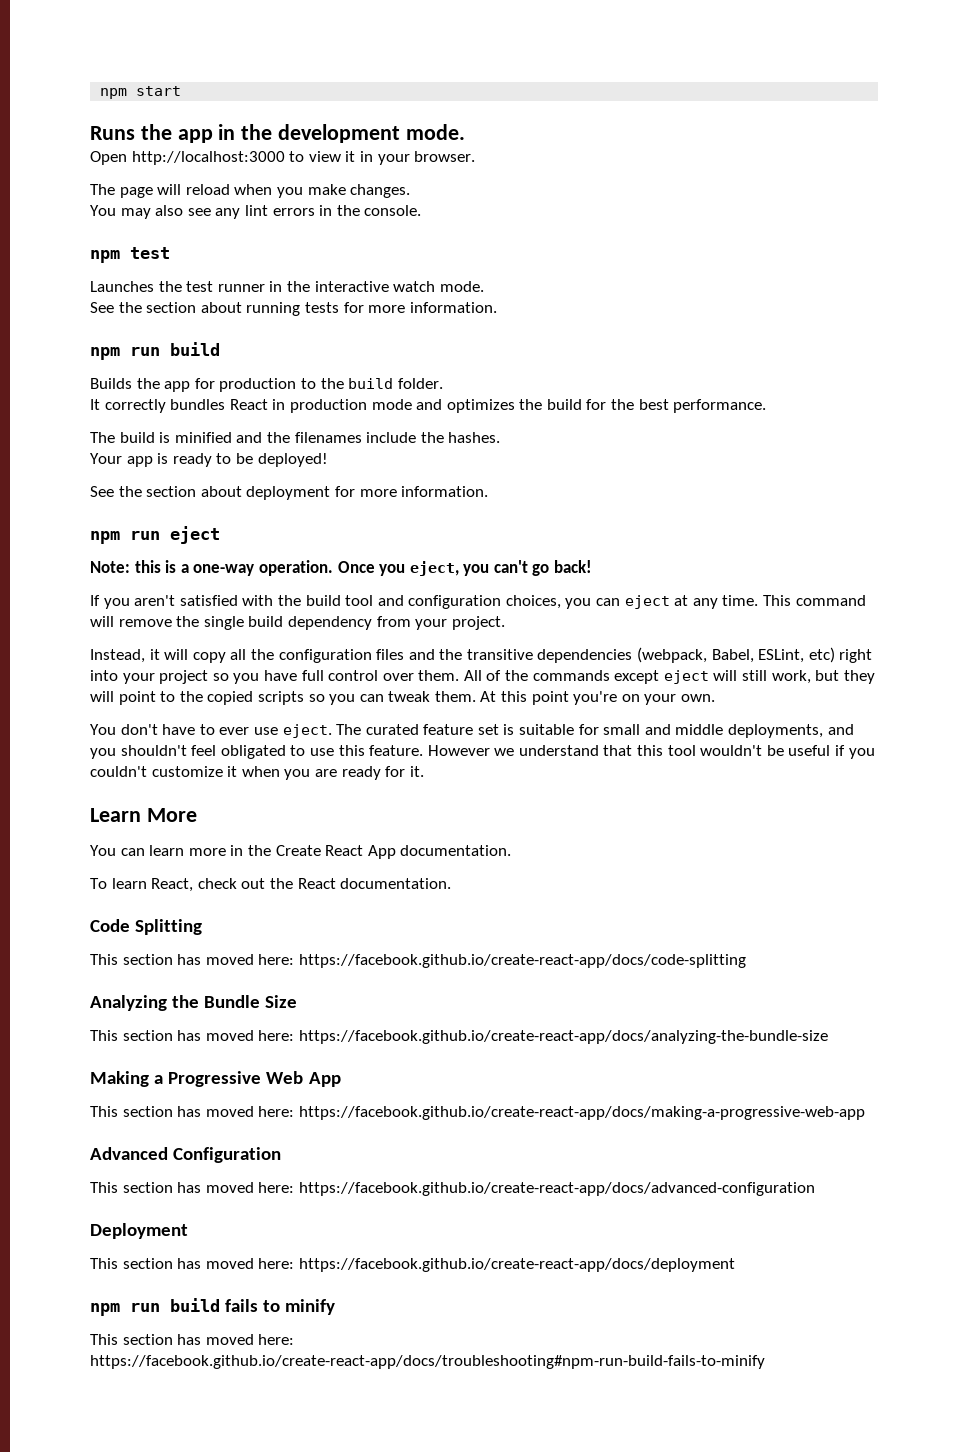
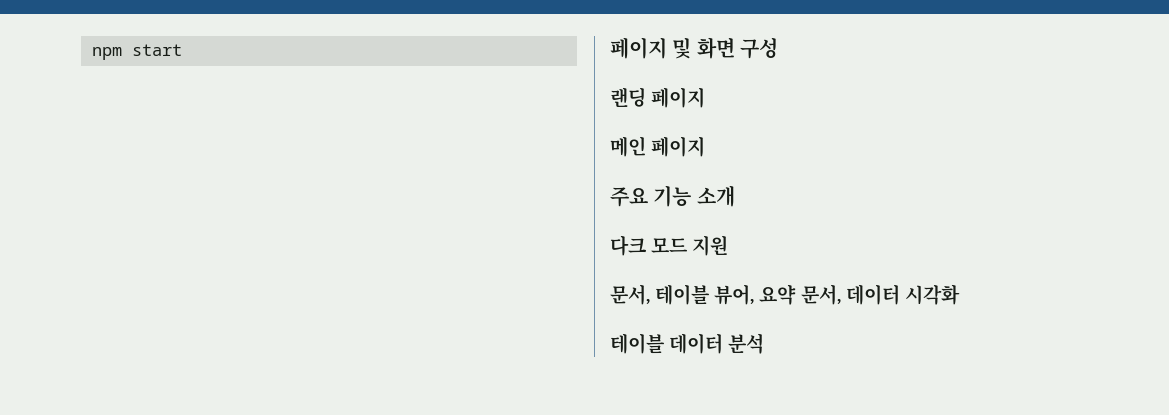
- Runs the app in the development mode.
- Open http://localhost:3000 to view it in your browser.
- The page will reload when you make changes.
- You may also see any lint errors in the console.
- npm test
- Launches the test runner in the interactive watch mode.
- See the section about running tests for more information.
- npm run build
- Builds the app for production to the build folder.
- It correctly bundles React in production mode and optimizes the build for the best performance.
- The build is minified and the filenames include the hashes.
- Your app is ready to be deployed!
- See the section about deployment for more information.
- npm run eject
- Note: this is a one-way operation. Once you eject, you can't go back!
- If you aren't satisfied with the build tool and configuration choices, you can eject at any time. This command will remove the single build dependency from your project.
- Instead, it will copy all the configuration files and the transitive dependencies (webpack, Babel, ESLint, etc) right into your project so you have full control over them. All of the commands except eject will still work, but they will point to the copied scripts so you can tweak them. At this point you're on your own.
- You don't have to ever use eject. The curated feature set is suitable for small and middle deployments, and you shouldn't feel obligated to use this feature. However we understand that this tool wouldn't be useful if you couldn't customize it when you are ready for it.
- Learn More
- You can learn more in the Create React App documentation.
- To learn React, check out the React documentation.
- Code Splitting
- This section has moved here: https://facebook.github.io/create-react-app/docs/code-splitting
- Analyzing the Bundle Size
- This section has moved here: https://facebook.github.io/create-react-app/docs/analyzing-the-bundle-size
- Making a Progressive Web App
- This section has moved here: https://facebook.github.io/create-react-app/docs/making-a-progressive-web-app
- Advanced Configuration
- This section has moved here: https://facebook.github.io/create-react-app/docs/advanced-configuration
- Deployment
- This section has moved here: https://facebook.github.io/create-react-app/docs/deployment
- npm run build fails to minify
- This section has moved here: https://facebook.github.io/create-react-app/docs/troubleshooting#npm-run-build-fails-to-minify
+ 페이지 및 화면 구성
+ 랜딩 페이지
+ 메인 페이지
+ 주요 기능 소개
+ 다크 모드 지원
+ 문서, 테이블 뷰어, 요약 문서, 데이터 시각화
+ 테이블 데이터 분석

